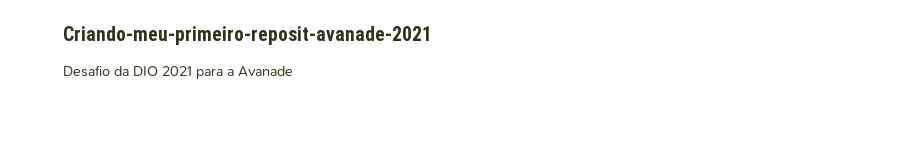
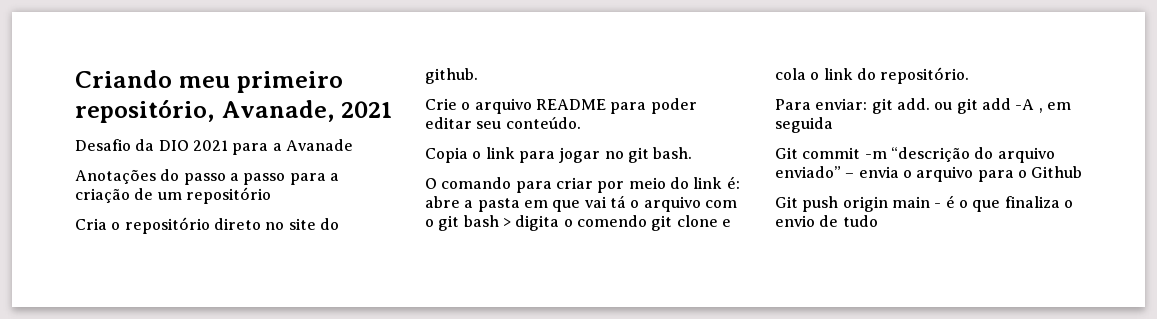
- Criando-meu-primeiro-reposit-avanade-2021
+ Criando meu primeiro repositório, Avanade, 2021
+ Anotações do passo a passo para a criação de um repositório
+ Cria o repositório direto no site do github.
+ Crie o arquivo README para poder editar seu conteúdo.
+ Copia o link para jogar no git bash.
+ O comando para criar por meio do link é: abre a pasta em que vai tá o arquivo com o git bash > digita o comendo git clone e cola o link do repositório.
+ Para enviar: git add. ou git add -A , em seguida
+ Git commit -m “descrição do arquivo enviado” – envia o arquivo para o Github
+ Git push origin main - é o que finaliza o envio de tudo

